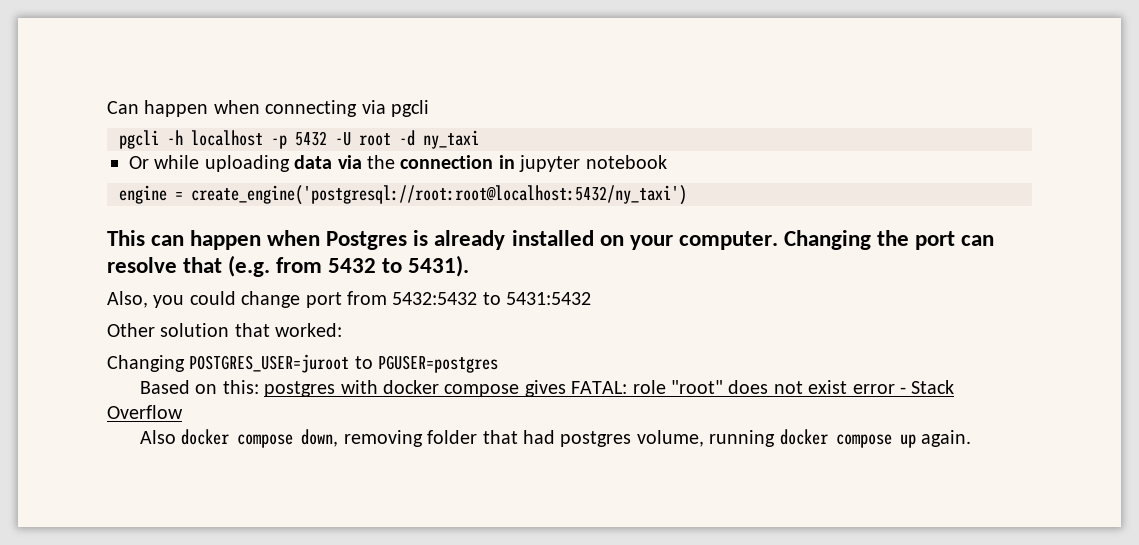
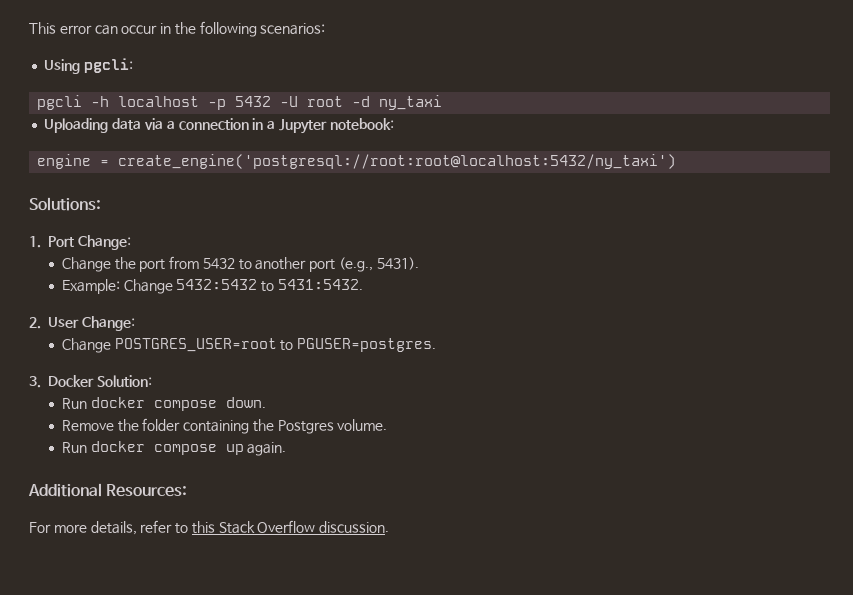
- Can happen when connecting via pgcli
+ This error can occur in the following scenarios:
+ Using pgcli:
- Or while uploading data via the connection in jupyter notebook
+ Uploading data via a connection in a Jupyter notebook:
- This can happen when Postgres is already installed on your computer. Changing the port can resolve that (e.g. from 5432 to 5431).
- Also, you could change port from 5432:5432 to 5431:5432
- Other solution that worked:
- Changing POSTGRES_USER=juroot to PGUSER=postgres
- Based on this: postgres with docker compose gives FATAL: role "root" does not exist error - Stack Overflow
- Also docker compose down, removing folder that had postgres volume, running docker compose up again.
+ Solutions:
+ 1. Port Change:
+ Change the port from 5432 to another port (e.g., 5431).
+ Example: Change 5432:5432 to 5431:5432.
+ 2. User Change:
+ Change POSTGRES_USER=root to PGUSER=postgres.
+ 3. Docker Solution:
+ Run docker compose down.
+ Remove the folder containing the Postgres volume.
+ Run docker compose up again.
+ Additional Resources:
+ For more details, refer to this Stack Overflow discussion.

